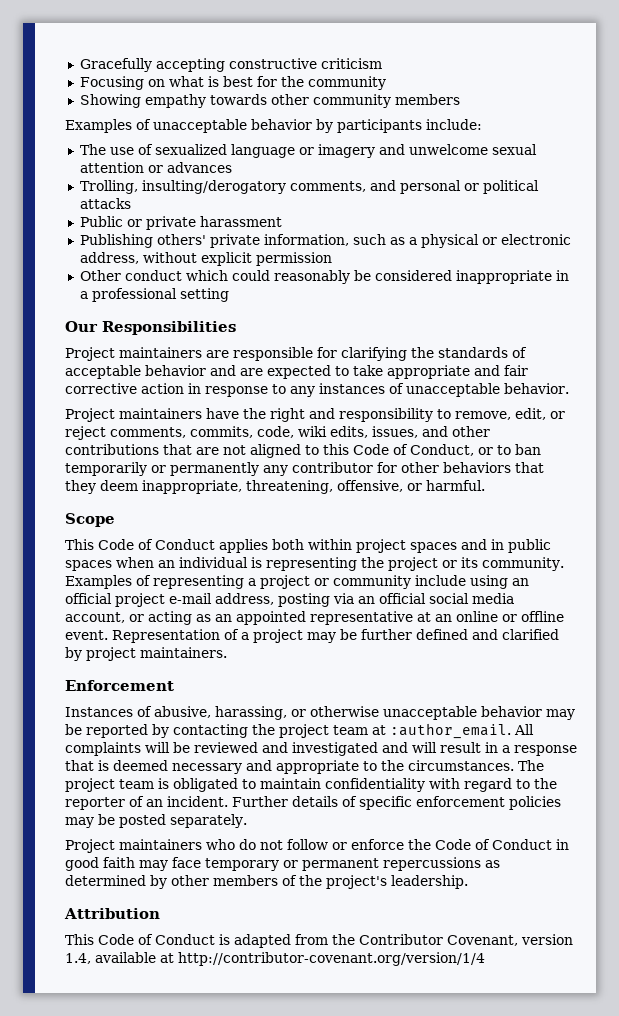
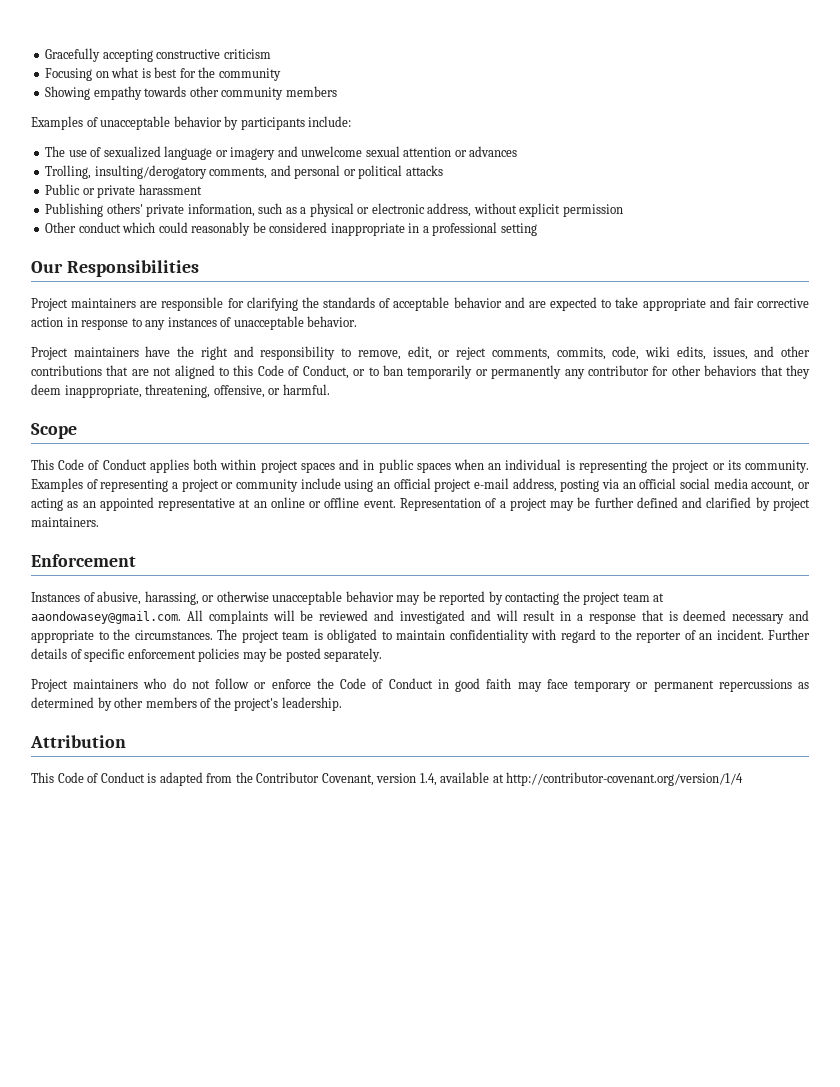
- Instances of abusive, harassing, or otherwise unacceptable behavior may be reported by contacting the project team at :author_email. All complaints will be reviewed and investigated and will result in a response that is deemed necessary and appropriate to the circumstances.
+ Instances of abusive, harassing, or otherwise unacceptable behavior may be reported by contacting the project team at aaondowasey@gmail.com. All complaints will be reviewed and investigated and will result in a response that is deemed necessary and appropriate to the circumstances.

